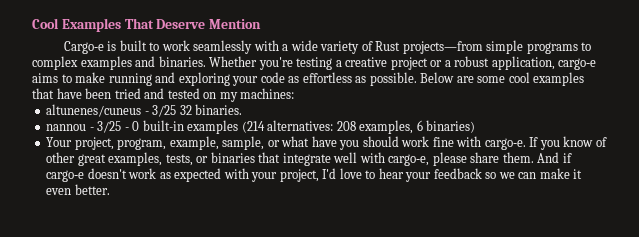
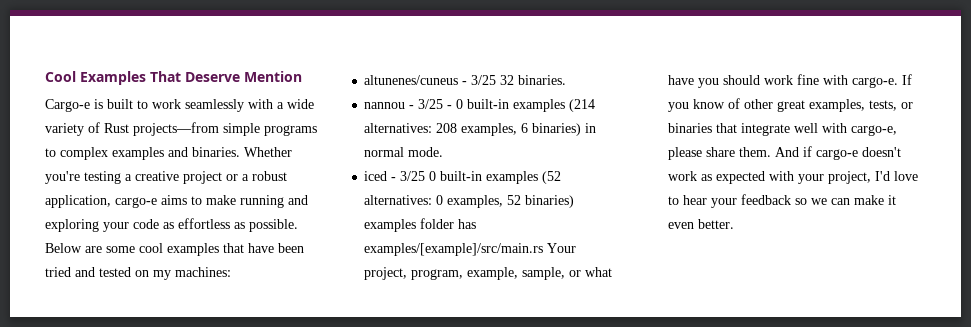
- nannou - 3/25 - 0 built-in examples (214 alternatives: 208 examples, 6 binaries)
- Your project, program, example, sample, or what have you should work fine with cargo‑e.
+ nannou - 3/25 - 0 built-in examples (214 alternatives: 208 examples, 6 binaries) in normal mode.
+ iced - 3/25 0 built-in examples (52 alternatives: 0 examples, 52 binaries) examples folder has examples/[example]/src/main.rs Your project, program, example, sample, or what have you should work fine with cargo‑e.

